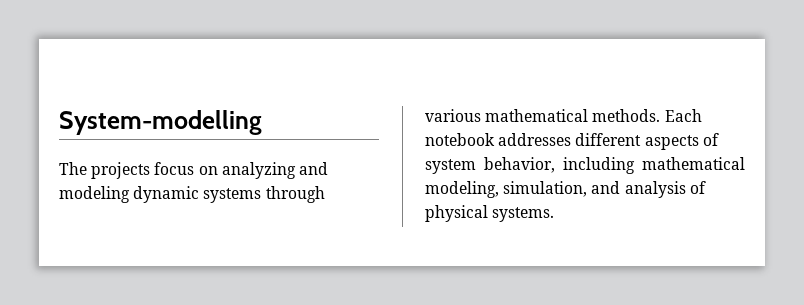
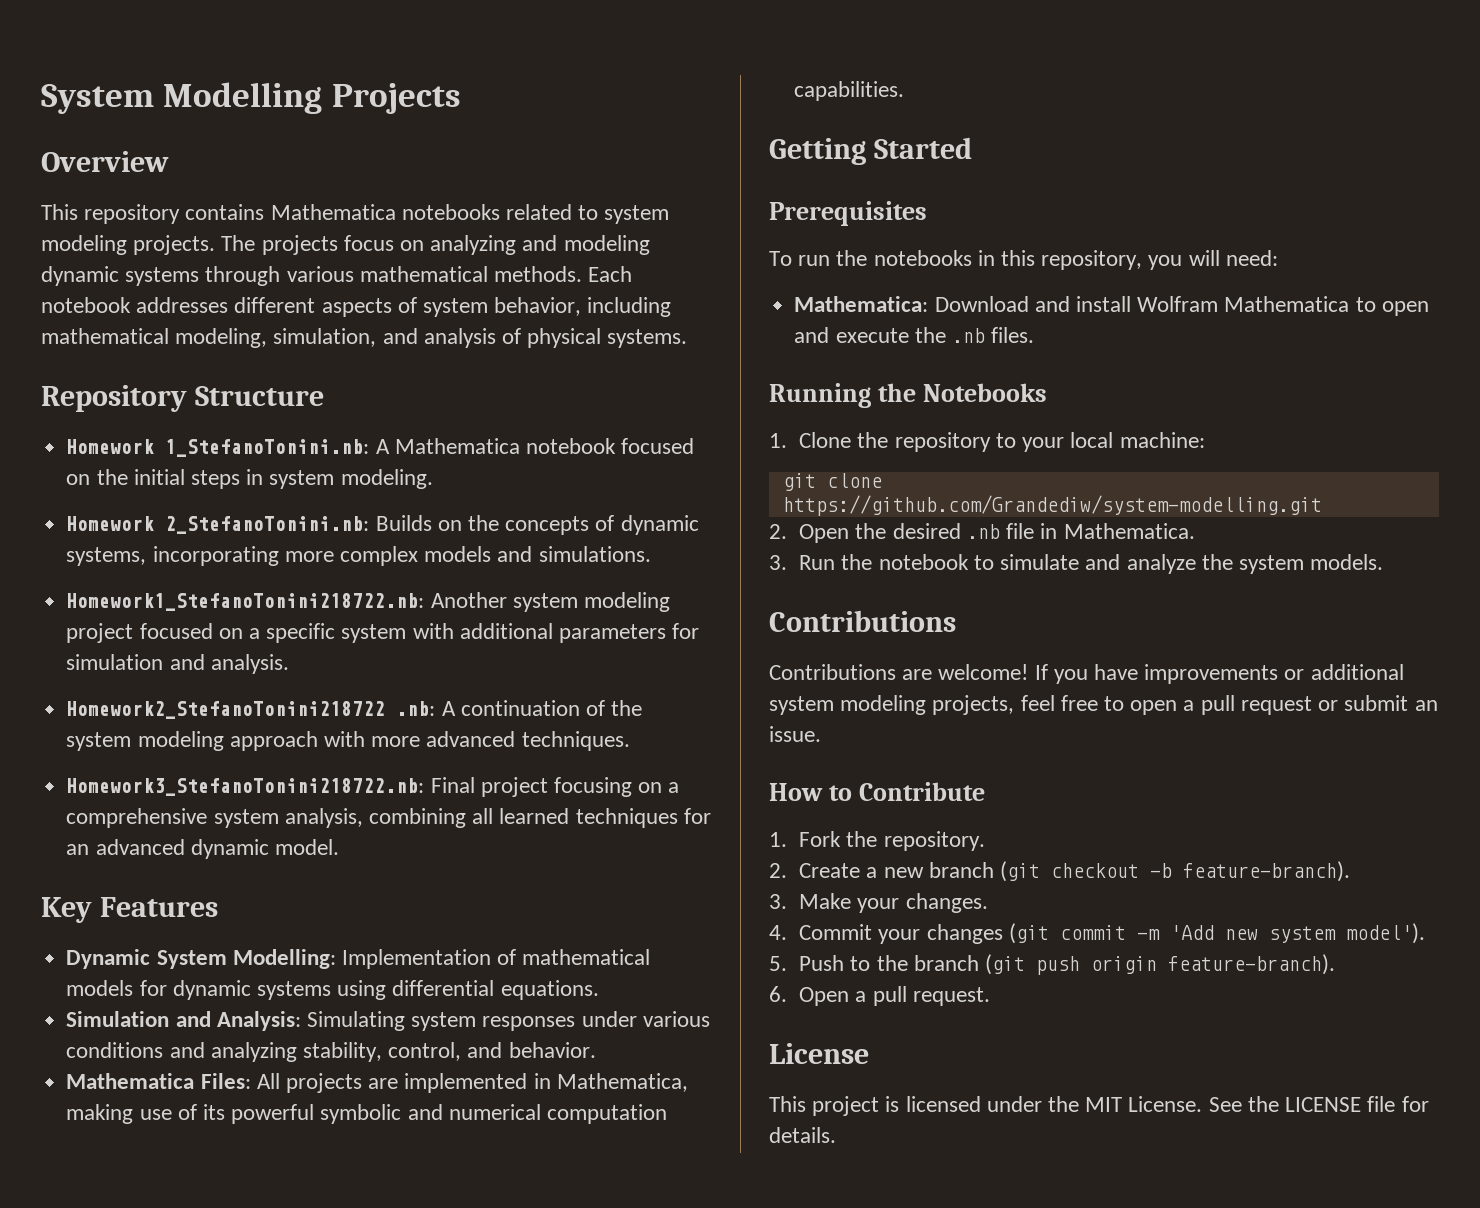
- System-modelling
- The projects focus on analyzing and modeling dynamic systems through various mathematical methods.
+ System Modelling Projects
+ Overview
+ This repository contains Mathematica notebooks related to system modeling projects. The projects focus on analyzing and modeling dynamic systems through various mathematical methods.
+ Repository Structure
+ Homework 1_StefanoTonini.nb: A Mathematica notebook focused on the initial steps in system modeling.
+ Homework 2_StefanoTonini.nb: Builds on the concepts of dynamic systems, incorporating more complex models and simulations.
+ Homework1_StefanoTonini218722.nb: Another system modeling project focused on a specific system with additional parameters for simulation and analysis.
+ Homework2_StefanoTonini218722 .nb: A continuation of the system modeling approach with more advanced techniques.
+ Homework3_StefanoTonini218722.nb: Final project focusing on a comprehensive system analysis, combining all learned techniques for an advanced dynamic model.
+ Key Features
+ Dynamic System Modelling: Implementation of mathematical models for dynamic systems using differential equations.
+ Simulation and Analysis: Simulating system responses under various conditions and analyzing stability, control, and behavior.
+ Mathematica Files: All projects are implemented in Mathematica, making use of its powerful symbolic and numerical computation capabilities.
+ Getting Started
+ Prerequisites
+ To run the notebooks in this repository, you will need:
+ Mathematica: Download and install Wolfram Mathematica to open and execute the .nb files.
+ Running the Notebooks
+ 1. Clone the repository to your local machine:
+ git clone https://github.com/Grandediw/system-modelling.git
+ 2. Open the desired .nb file in Mathematica.
+ 3. Run the notebook to simulate and analyze the system models.
+ Contributions
+ Contributions are welcome! If you have improvements or additional system modeling projects, feel free to open a pull request or submit an issue.
+ How to Contribute
+ 1. Fork the repository.
+ 2. Create a new branch (git checkout -b feature-branch).
+ 3. Make your changes.
+ 4. Commit your changes (git commit -m 'Add new system model').
+ 5. Push to the branch (git push origin feature-branch).
+ 6. Open a pull request.
+ License
+ This project is licensed under the MIT License. See the LICENSE file for details.

